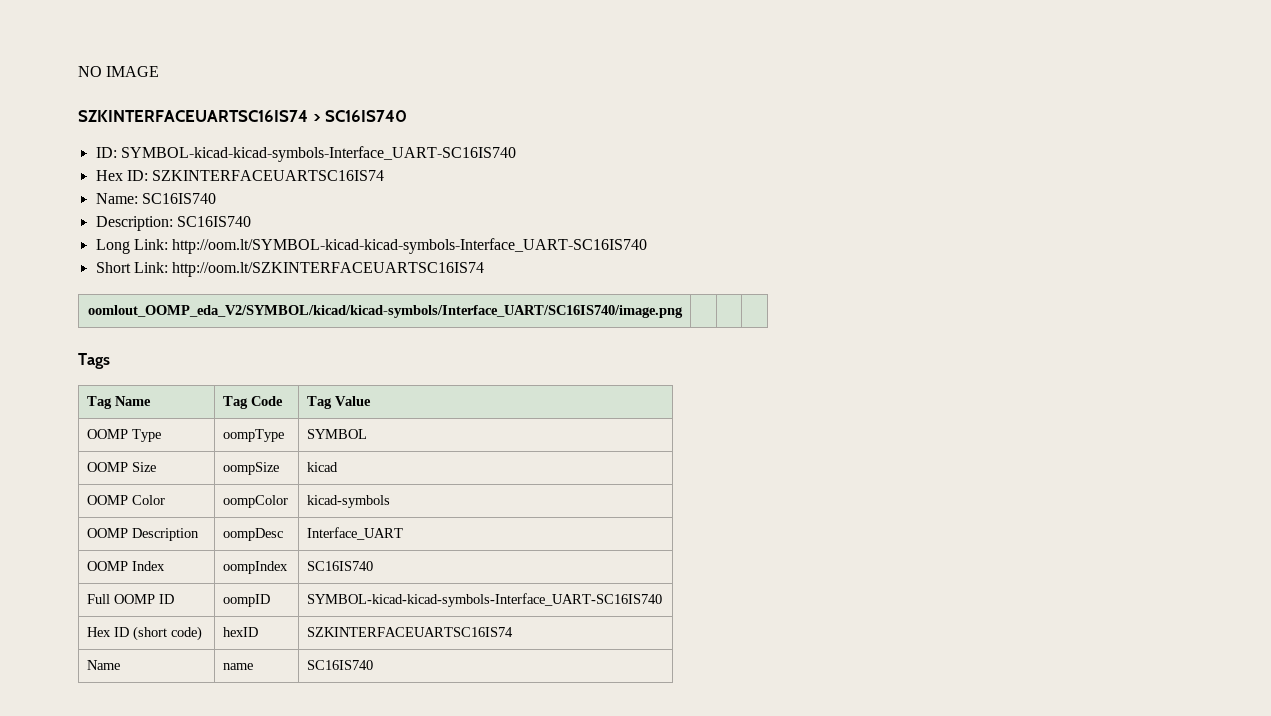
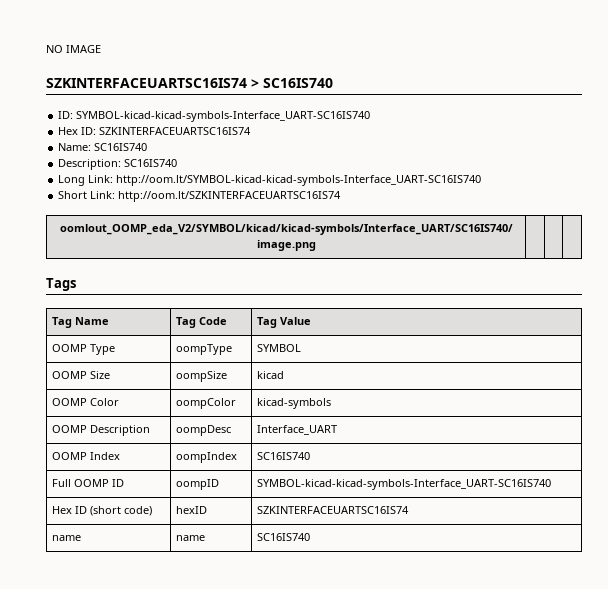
- Name | name | SC16IS740
+ name | name | SC16IS740

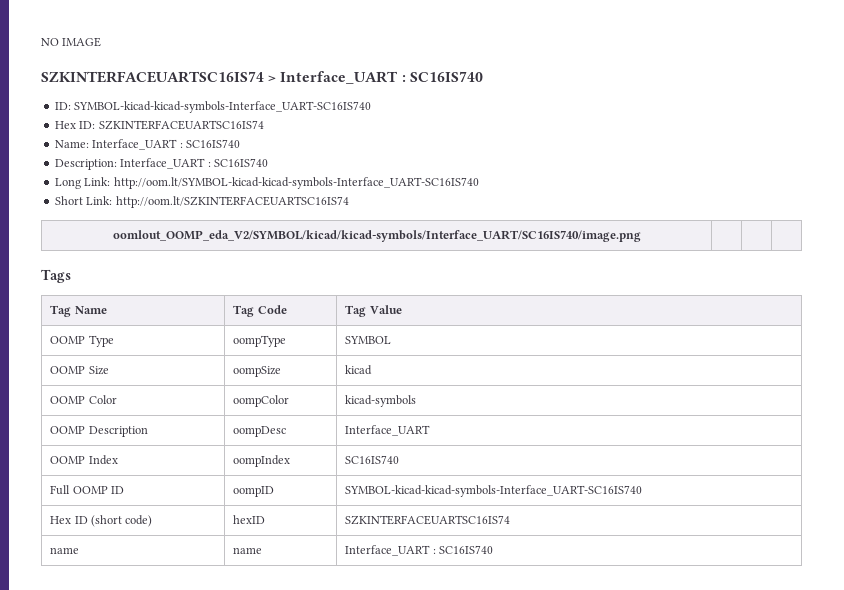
- SZKINTERFACEUARTSC16IS74 > SC16IS740
+ SZKINTERFACEUARTSC16IS74 > Interface_UART : SC16IS740
- Name: SC16IS740
+ Name: Interface_UART : SC16IS740
- Description: SC16IS740
+ Description: Interface_UART : SC16IS740
- name | name | SC16IS740
+ name | name | Interface_UART : SC16IS740

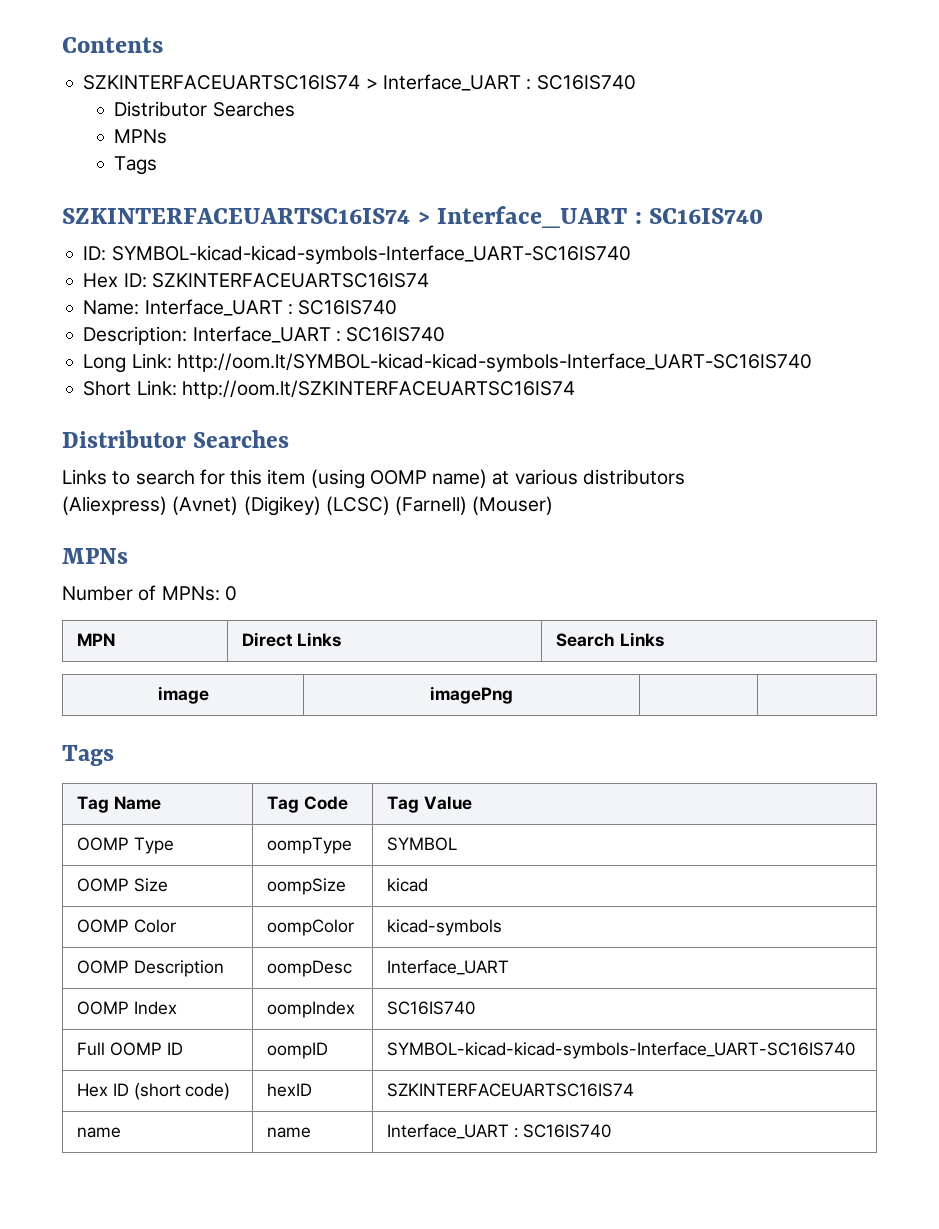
- NO IMAGE
+ Contents
+ SZKINTERFACEUARTSC16IS74 > Interface_UART : SC16IS740
+ Distributor Searches
+ MPNs
+ Tags
  Short Link: http://oom.lt/SZKINTERFACEUARTSC16IS74
- oomlout_OOMP_eda_V2/SYMBOL/kicad/kicad-symbols/Interface_UART/SC16IS740/image.png | | |
+ Distributor Searches
+ Links to search for this item (using OOMP name) at various distributors
+ (Aliexpress) (Avnet) (Digikey) (LCSC) (Farnell) (Mouser)
+ MPNs
+ Number of MPNs: 0
+ MPN | Direct Links | Search Links
+ image | imagePng | |

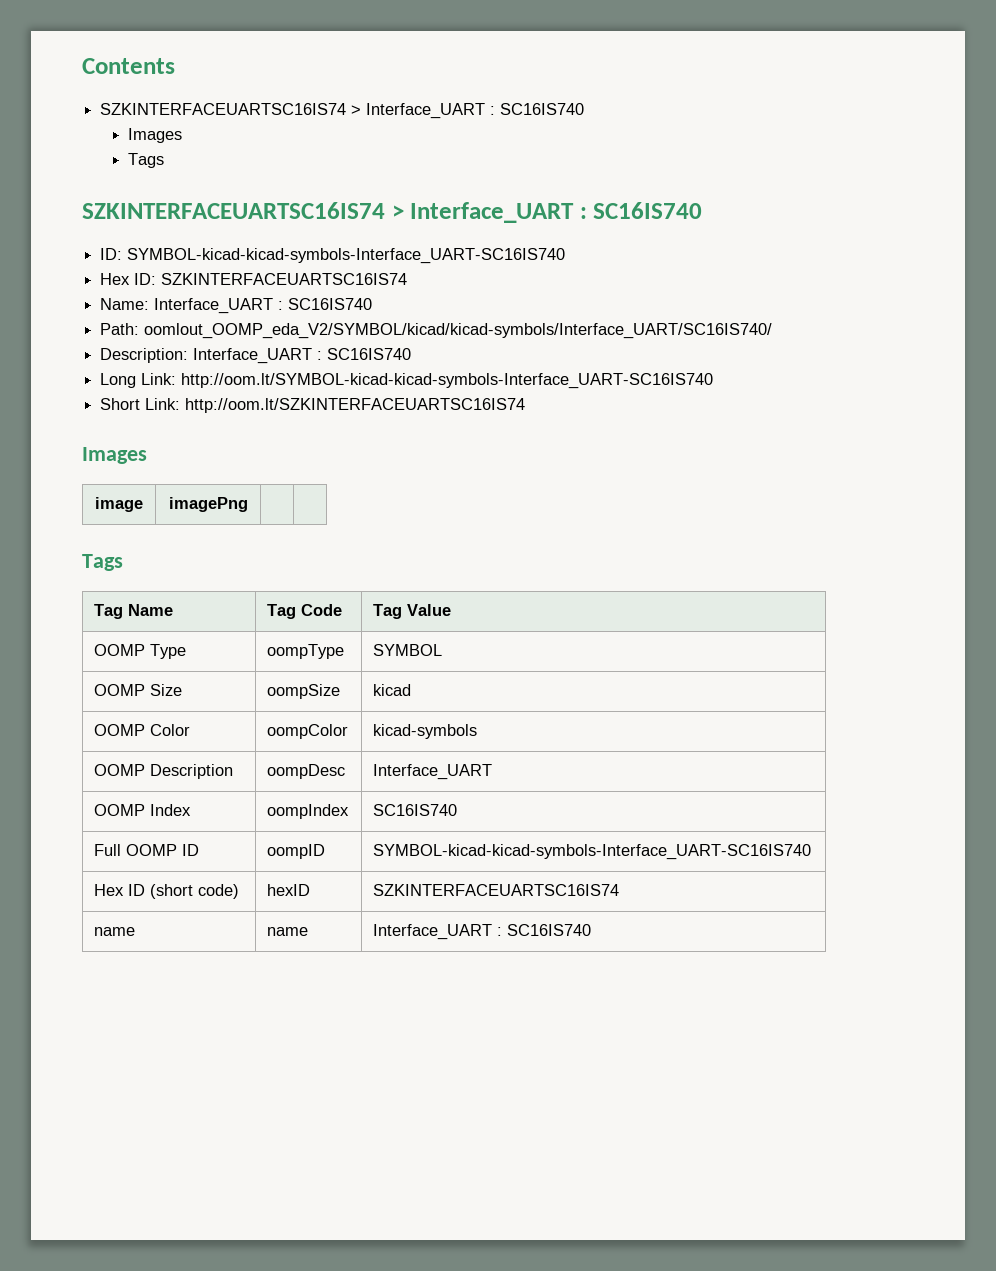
  Contents
  SZKINTERFACEUARTSC16IS74 > Interface_UART : SC16IS740
- Distributor Searches
- MPNs
+ Images
+ Path: oomlout_OOMP_eda_V2/SYMBOL/kicad/kicad-symbols/Interface_UART/SC16IS740/
  Short Link: http://oom.lt/SZKINTERFACEUARTSC16IS74
- Distributor Searches
- Links to search for this item (using OOMP name) at various distributors
- (Aliexpress) (Avnet) (Digikey) (LCSC) (Farnell) (Mouser)
- MPNs
- Number of MPNs: 0
- MPN | Direct Links | Search Links
+ Images

